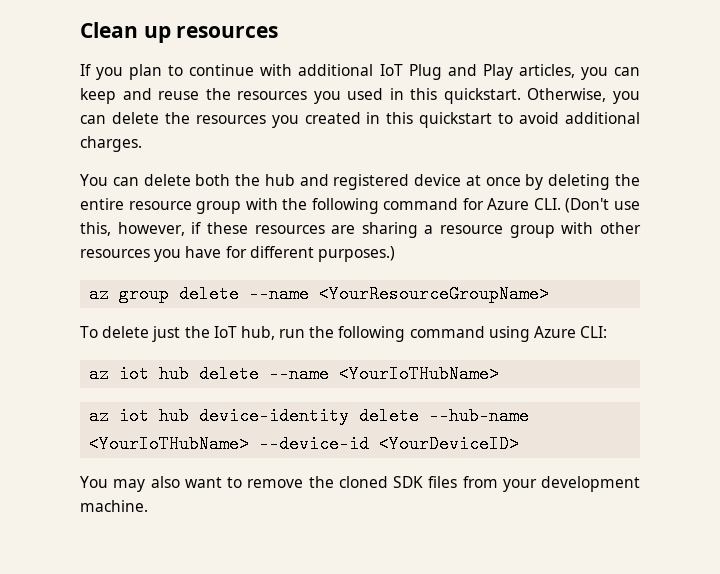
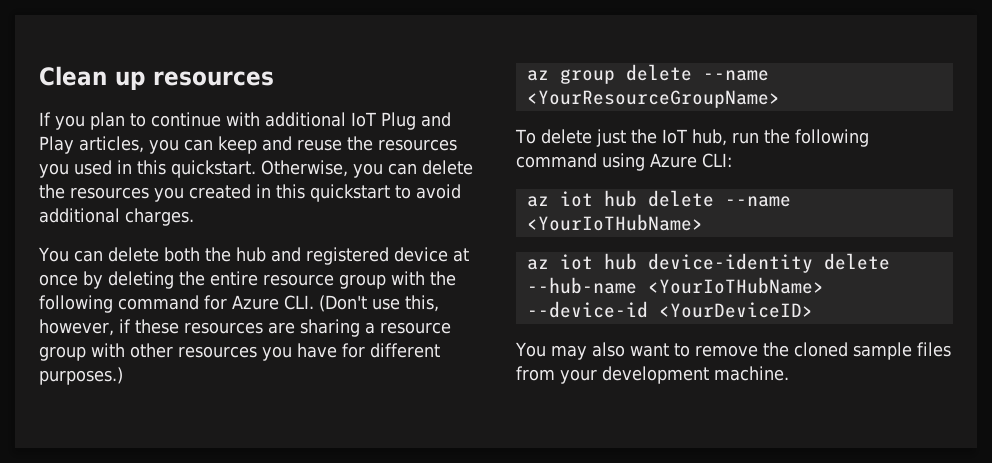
- You may also want to remove the cloned SDK files from your development machine.
+ You may also want to remove the cloned sample files from your development machine.

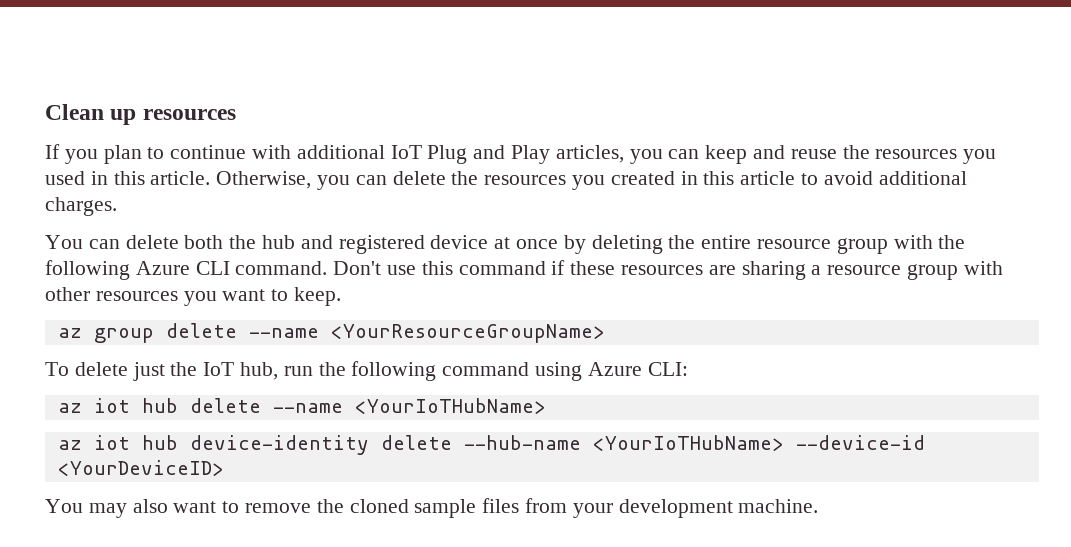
- If you plan to continue with additional IoT Plug and Play articles, you can keep and reuse the resources you used in this quickstart.
+ If you plan to continue with additional IoT Plug and Play articles, you can keep and reuse the resources you used in this article.
- Otherwise, you can delete the resources you created in this quickstart to avoid additional charges.
+ Otherwise, you can delete the resources you created in this article to avoid additional charges.
- You can delete both the hub and registered device at once by deleting the entire resource group with the following command for Azure CLI. (Don't use this, however, if these resources are sharing a resource group with other resources you have for different purposes.)
+ You can delete both the hub and registered device at once by deleting the entire resource group with the following Azure CLI command. Don't use this command if these resources are sharing a resource group with other resources you want to keep.

